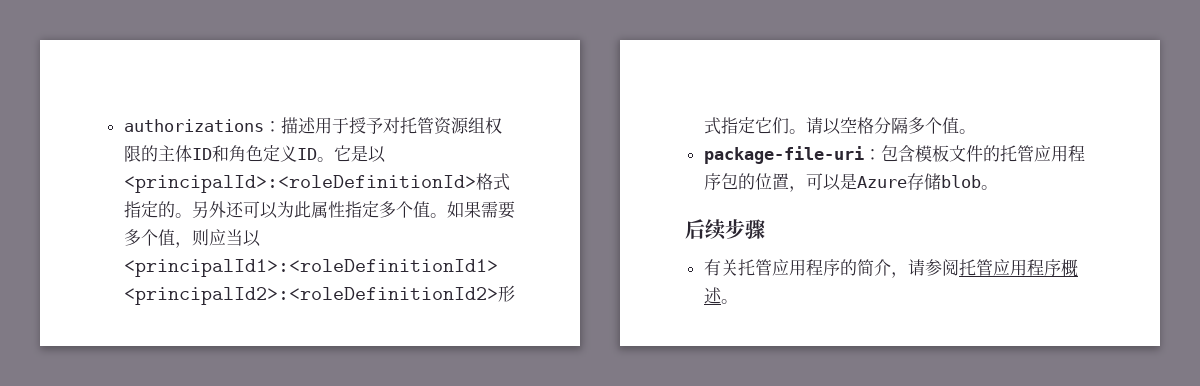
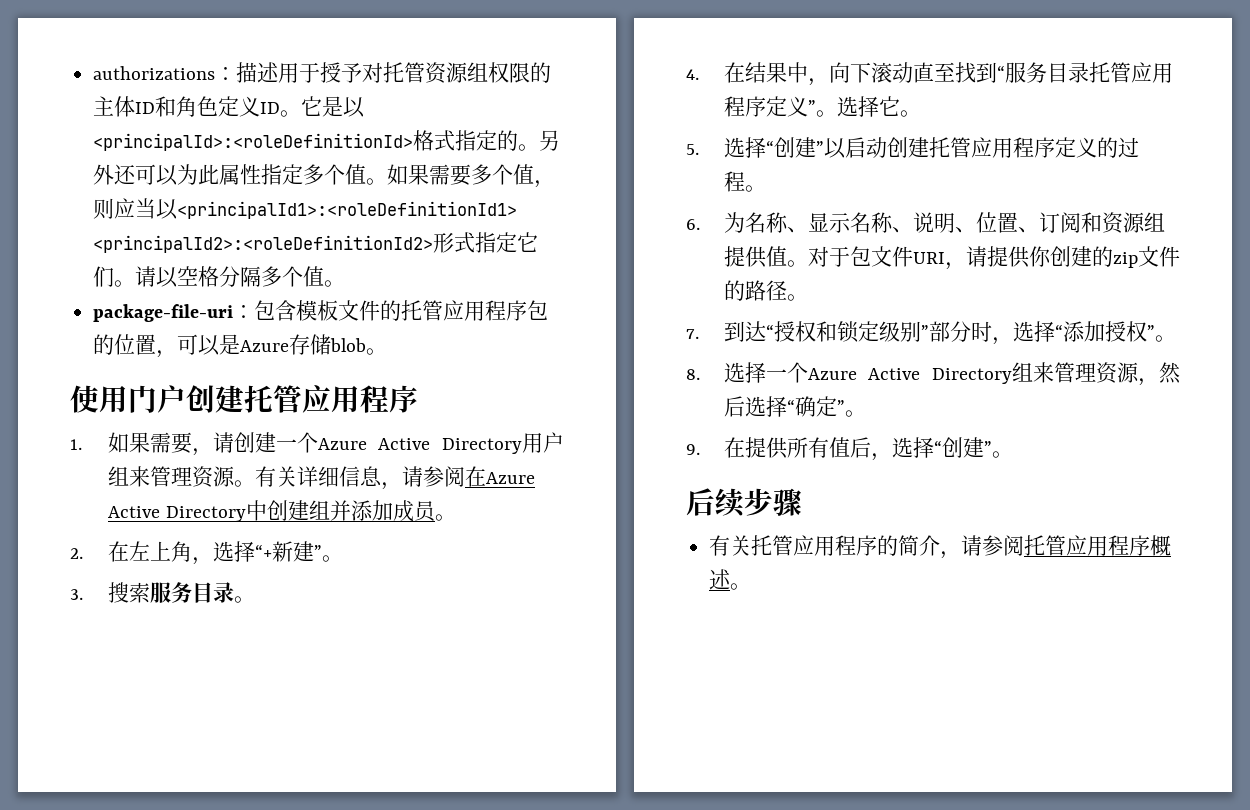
+ 使用门户创建托管应用程序
+ 1.如果需要，请创建一个Azure Active Directory用户组来管理资源。有关详细信息，请参阅在Azure Active Directory中创建组并添加成员。
+ 2.在左上角，选择“+新建”。
+ 3.搜索服务目录。
+ 4.在结果中，向下滚动直至找到“服务目录托管应用程序定义”。选择它。
+ 5.选择“创建”以启动创建托管应用程序定义的过程。
+ 6.为名称、显示名称、说明、位置、订阅和资源组提供值。对于包文件URI，请提供你创建的zip文件的路径。
+ 7.到达“授权和锁定级别”部分时，选择“添加授权”。
+ 8.选择一个Azure Active Directory组来管理资源，然后选择“确定”。
+ 9.在提供所有值后，选择“创建”。

